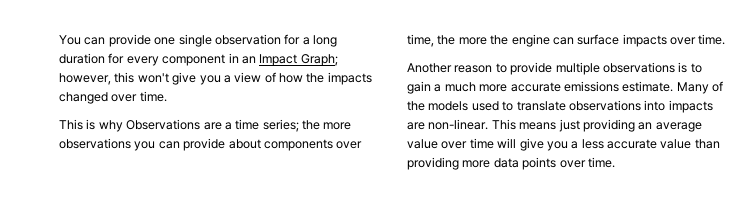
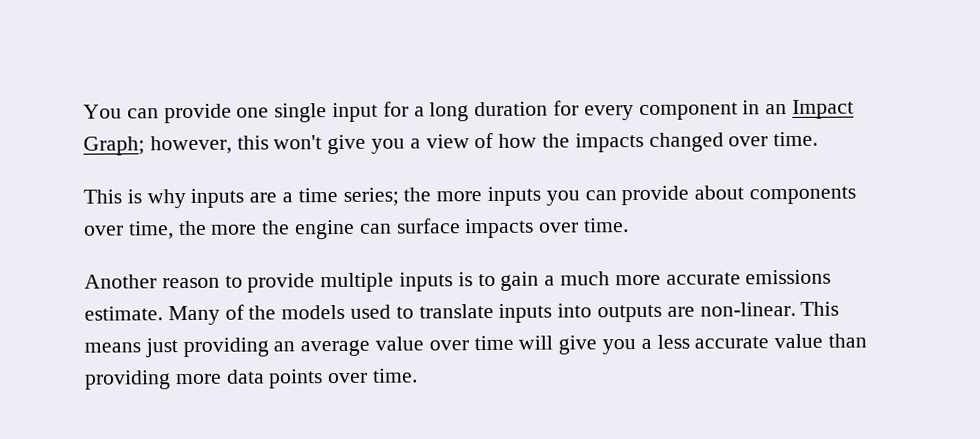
- You can provide one single observation for a long duration for every component in an Impact Graph; however, this won't give you a view of how the impacts changed over time.
+ You can provide one single input for a long duration for every component in an Impact Graph; however, this won't give you a view of how the impacts changed over time.
- This is why Observations are a time series; the more observations you can provide about components over time, the more the engine can surface impacts over time.
+ This is why inputs are a time series; the more inputs you can provide about components over time, the more the engine can surface impacts over time.
- Another reason to provide multiple observations is to gain a much more accurate emissions estimate.
+ Another reason to provide multiple inputs is to gain a much more accurate emissions estimate.
- Many of the models used to translate observations into impacts are non-linear.
+ Many of the models used to translate inputs into outputs are non-linear.

